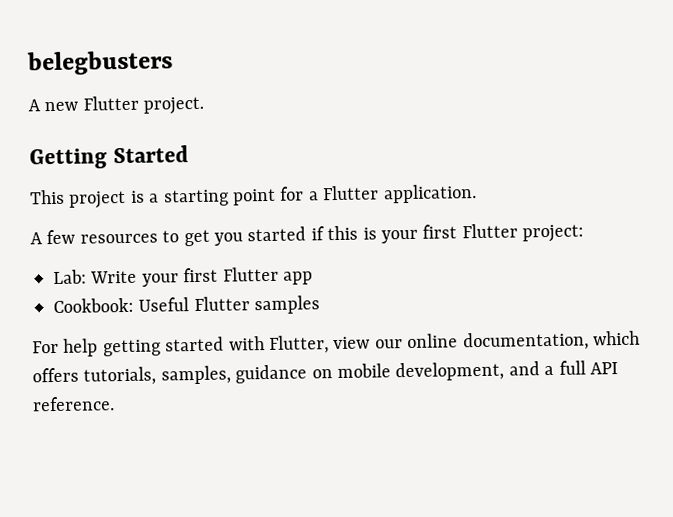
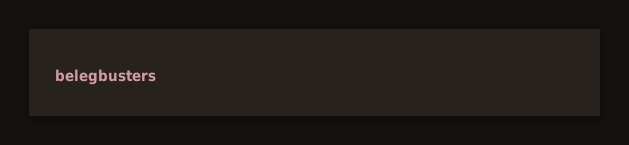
- A new Flutter project.
- Getting Started
- This project is a starting point for a Flutter application.
- A few resources to get you started if this is your first Flutter project:
- Lab: Write your first Flutter app
- Cookbook: Useful Flutter samples
- For help getting started with Flutter, view our online documentation, which offers tutorials, samples, guidance on mobile development, and a full API reference.

